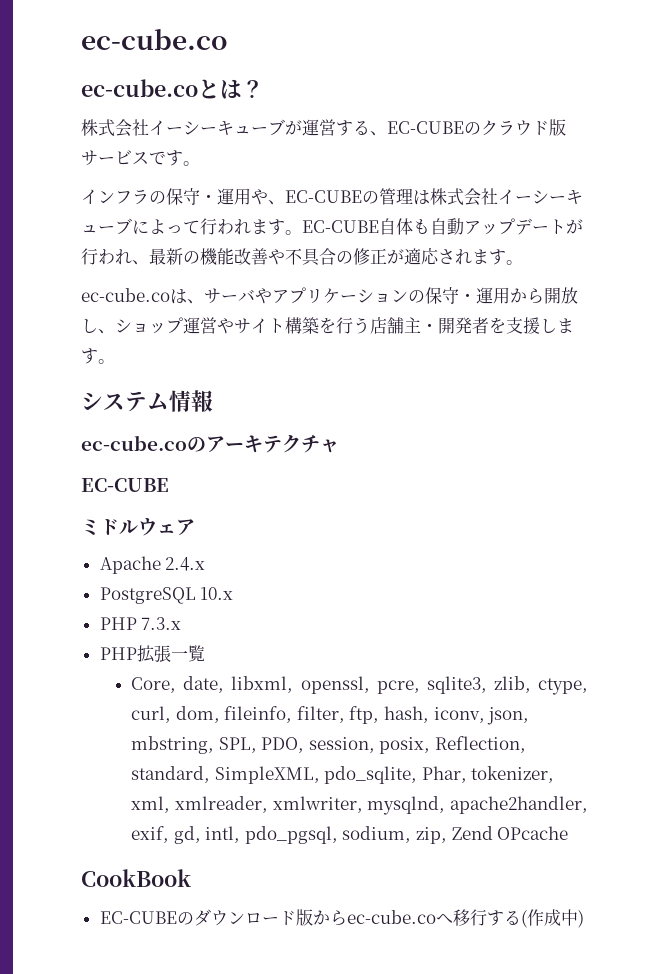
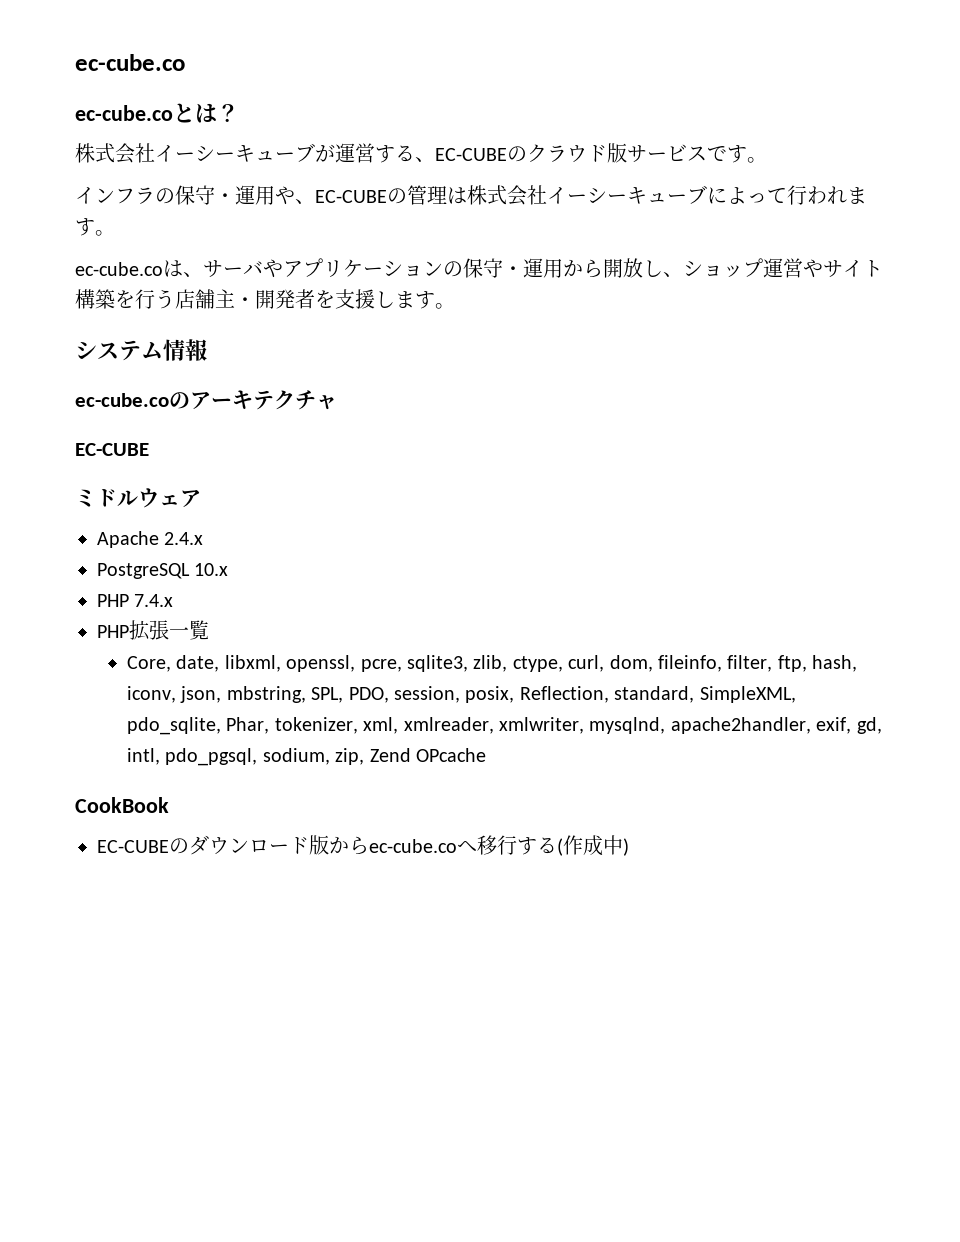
- EC-CUBE自体も自動アップデートが行われ、最新の機能改善や不具合の修正が適応されます。
- PHP 7.3.x
+ PHP 7.4.x

